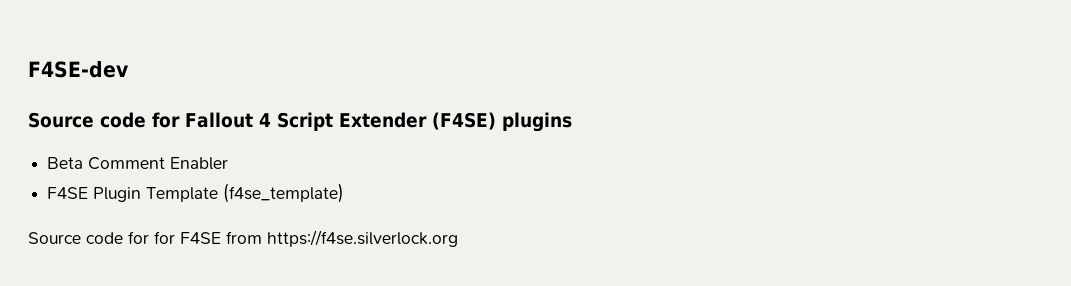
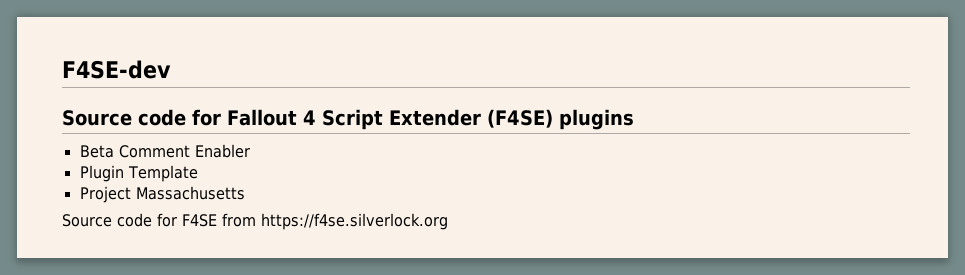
- F4SE Plugin Template (f4se_template)
- Source code for for F4SE from https://f4se.silverlock.org
+ Plugin Template
+ Project Massachusetts
+ Source code for F4SE from https://f4se.silverlock.org

